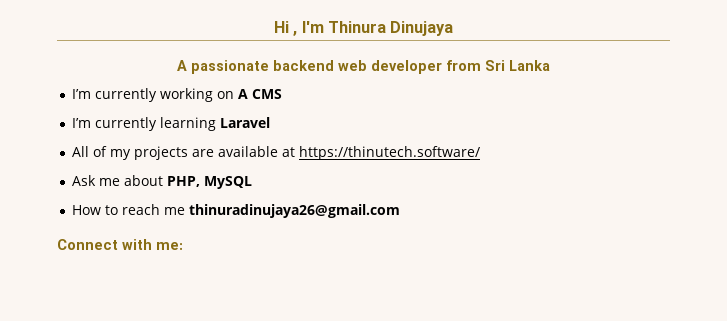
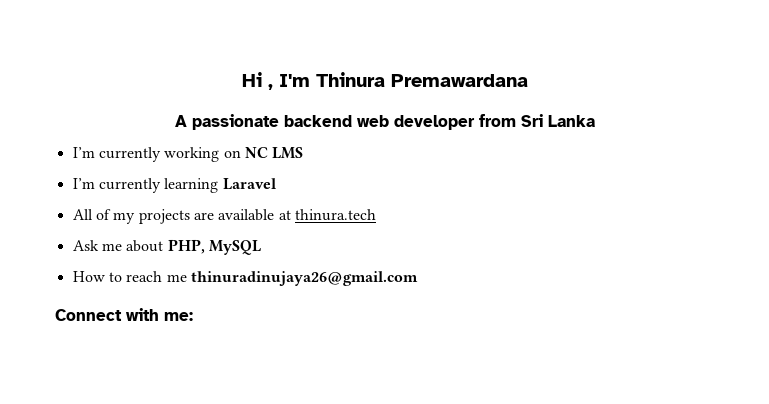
- Hi , I'm Thinura Dinujaya
+ Hi , I'm Thinura Premawardana
- I’m currently working on A CMS
+ I’m currently working on NC LMS
- All of my projects are available at https://thinutech.software/
+ All of my projects are available at thinura.tech

